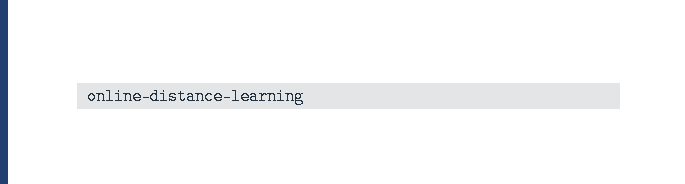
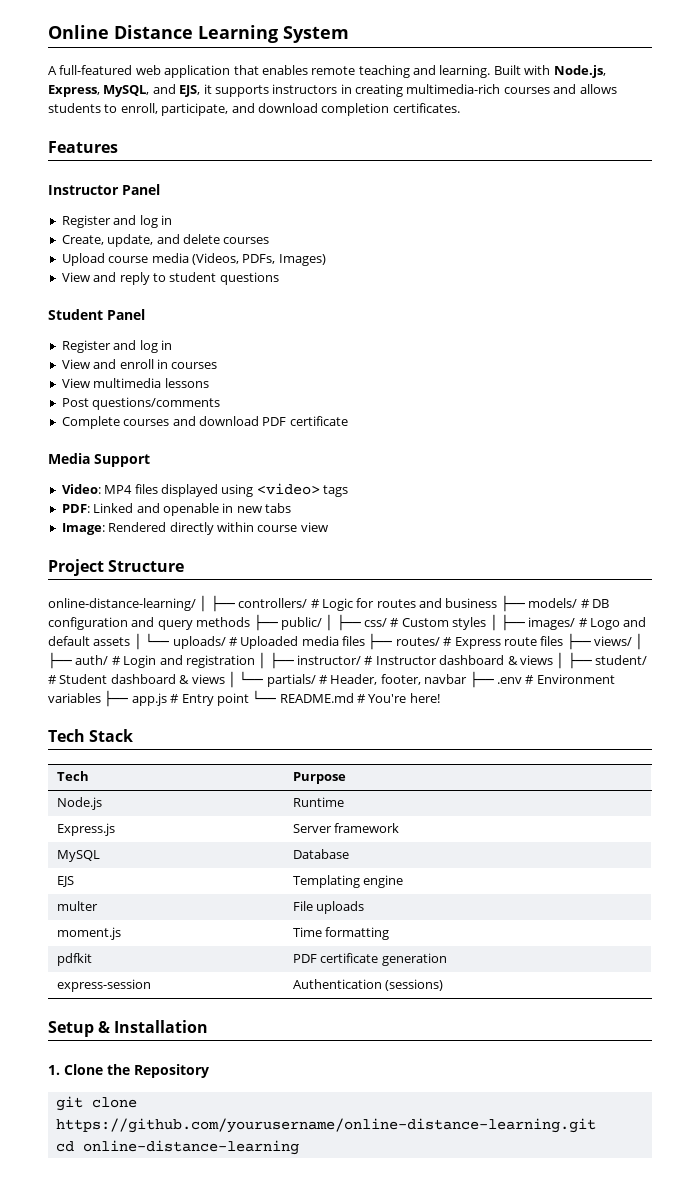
- online-distance-learning
+ Online Distance Learning System
+ A full-featured web application that enables remote teaching and learning. Built with Node.js, Express, MySQL, and EJS, it supports instructors in creating multimedia-rich courses and allows students to enroll, participate, and download completion certificates.
+ Features
+ Instructor Panel
+ Register and log in
+ Create, update, and delete courses
+ Upload course media (Videos, PDFs, Images)
+ View and reply to student questions
+ Student Panel
+ Register and log in
+ View and enroll in courses
+ View multimedia lessons
+ Post questions/comments
+ Complete courses and download PDF certificate
+ Media Support
+ Video: MP4 files displayed using <video> tags
+ PDF: Linked and openable in new tabs
+ Image: Rendered directly within course view
+ Project Structure
+ online-distance-learning/ │ ├── controllers/ # Logic for routes and business ├── models/ # DB configuration and query methods ├── public/ │ ├── css/ # Custom styles │ ├── images/ # Logo and default assets │ └── uploads/ # Uploaded media files ├── routes/ # Express route files ├── views/ │ ├── auth/ # Login and registration │ ├── instructor/ # Instructor dashboard & views │ ├── student/ # Student dashboard & views │ └── partials/ # Header, footer, navbar ├── .env # Environment variables ├── app.js # Entry point └── README.md # You're here!
+ Tech Stack
+ Tech | Purpose
+ Node.js | Runtime
+ Express.js | Server framework
+ MySQL | Database
+ EJS | Templating engine
+ multer | File uploads
+ moment.js | Time formatting
+ pdfkit | PDF certificate generation
+ express-session | Authentication (sessions)
+ Setup & Installation
+ 1. Clone the Repository
+ git clone https://github.com/yourusername/online-distance-learning.git
+ cd online-distance-learning

